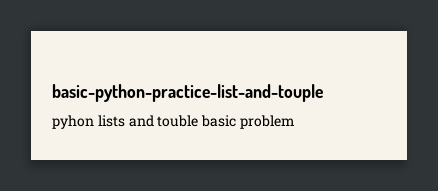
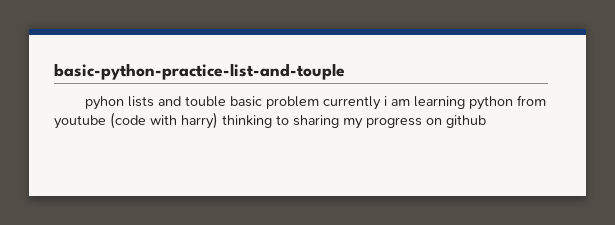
- pyhon lists and touble basic problem
+ pyhon lists and touble basic problem currently i am learning python from youtube (code with harry) thinking to sharing my progress on github

